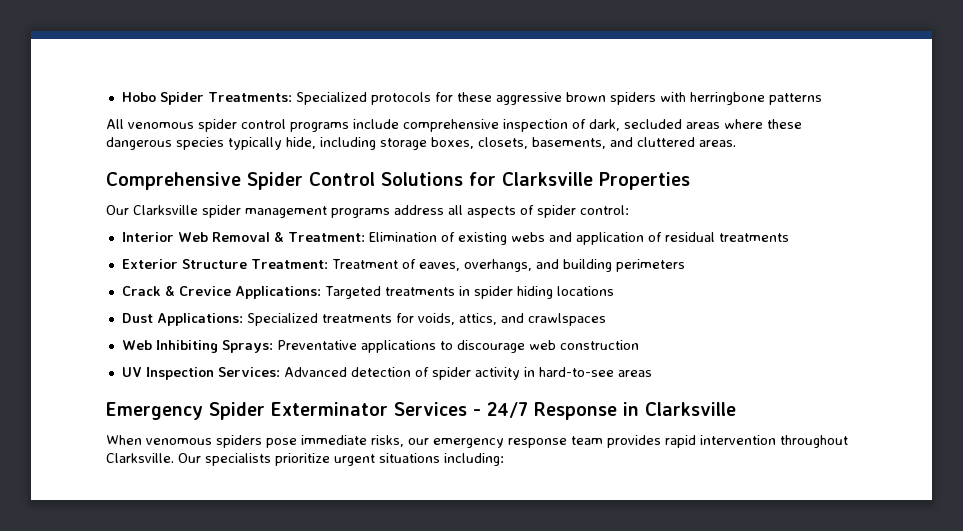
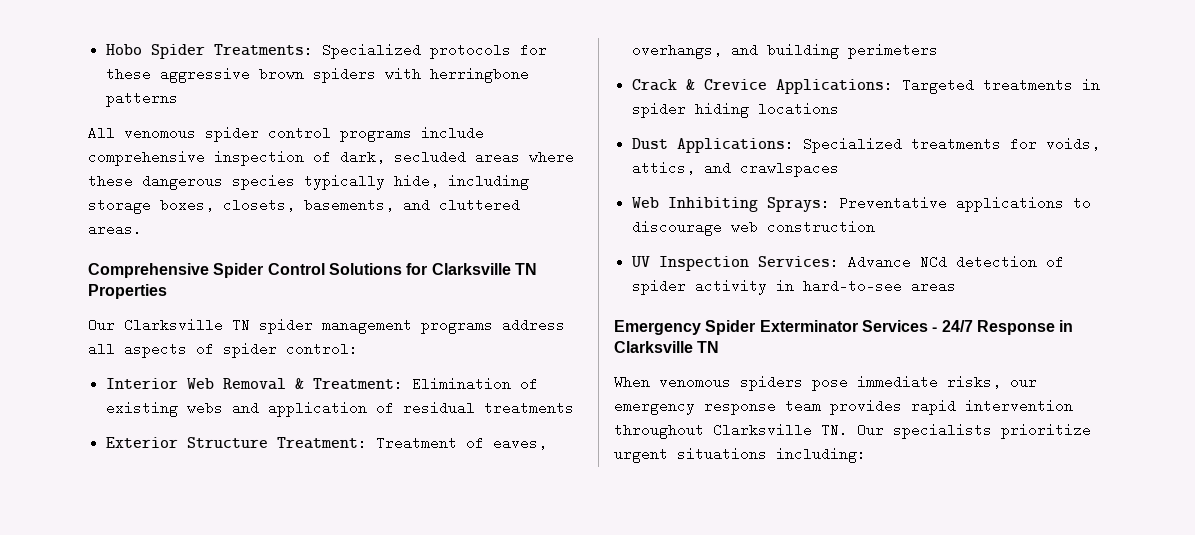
- Comprehensive Spider Control Solutions for Clarksville Properties
+ Comprehensive Spider Control Solutions for Clarksville TN Properties
- Our Clarksville spider management programs address all aspects of spider control:
+ Our Clarksville TN spider management programs address all aspects of spider control:
- UV Inspection Services: Advanced detection of spider activity in hard-to-see areas
+ UV Inspection Services: Advance NCd detection of spider activity in hard-to-see areas
- Emergency Spider Exterminator Services - 24/7 Response in Clarksville
+ Emergency Spider Exterminator Services - 24/7 Response in Clarksville TN
- When venomous spiders pose immediate risks, our emergency response team provides rapid intervention throughout Clarksville. Our specialists prioritize urgent situations including:
+ When venomous spiders pose immediate risks, our emergency response team provides rapid intervention throughout Clarksville TN. Our specialists prioritize urgent situations including:

